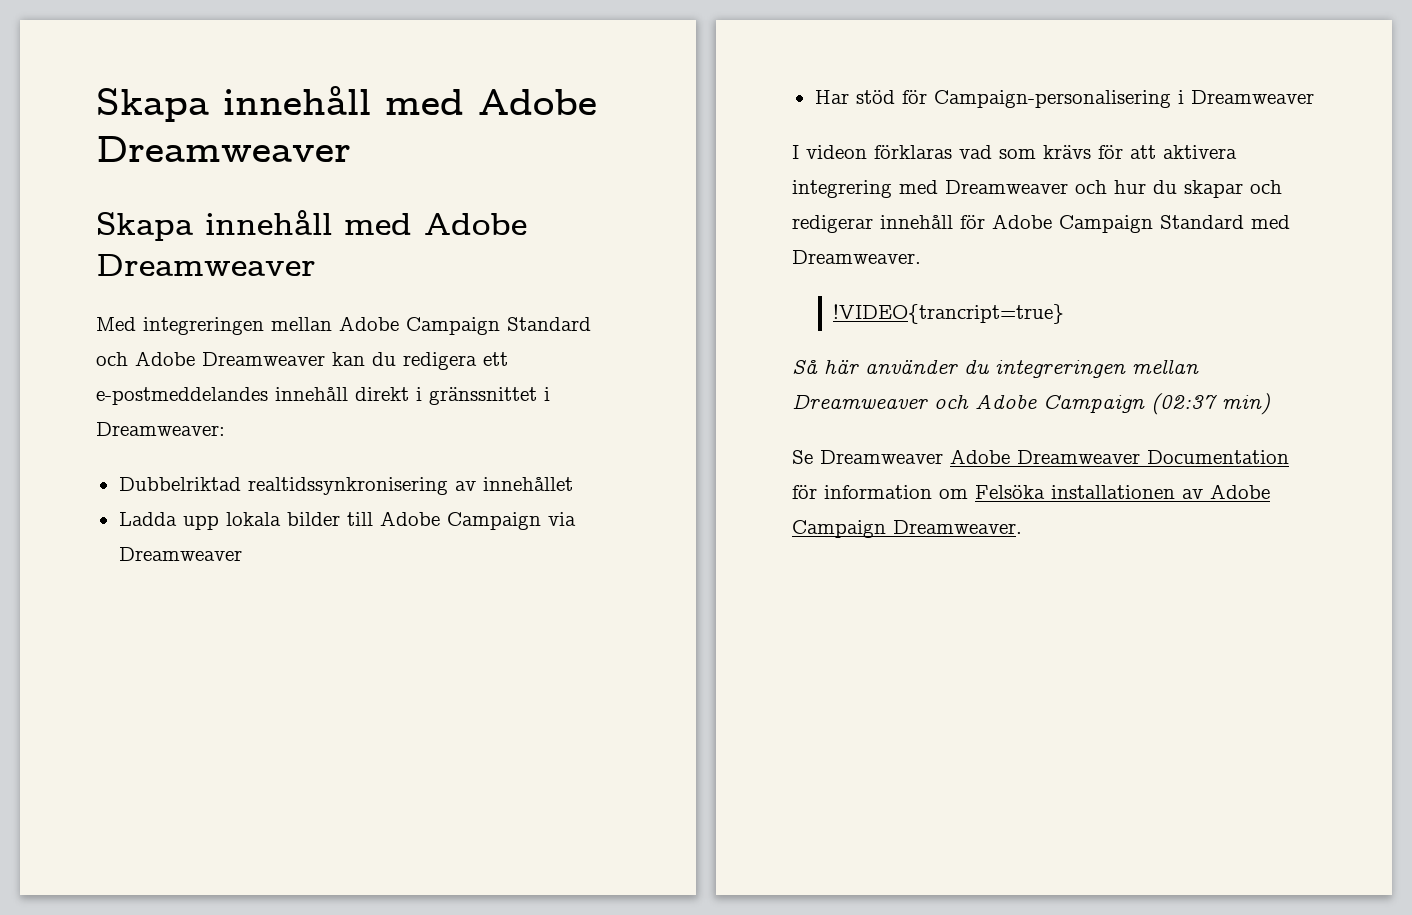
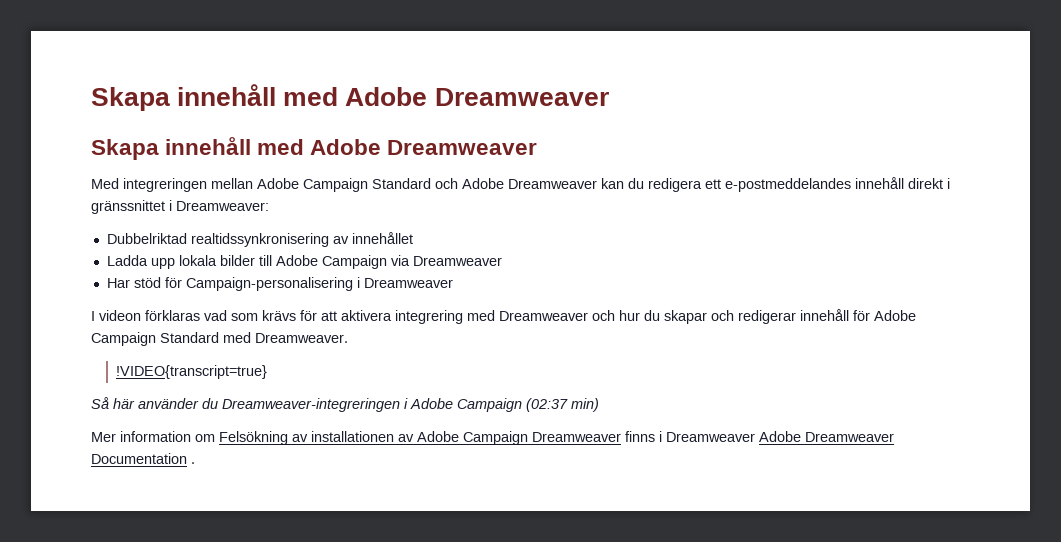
- !VIDEO{trancript=true}
+ !VIDEO{transcript=true}
- Så här använder du integreringen mellan Dreamweaver och Adobe Campaign (02:37 min)
+ Så här använder du Dreamweaver-integreringen i Adobe Campaign (02:37 min)
- Se Dreamweaver Adobe Dreamweaver Documentation för information om Felsöka installationen av Adobe Campaign Dreamweaver.
+ Mer information om Felsökning av installationen av Adobe Campaign Dreamweaver finns i Dreamweaver Adobe Dreamweaver Documentation .

